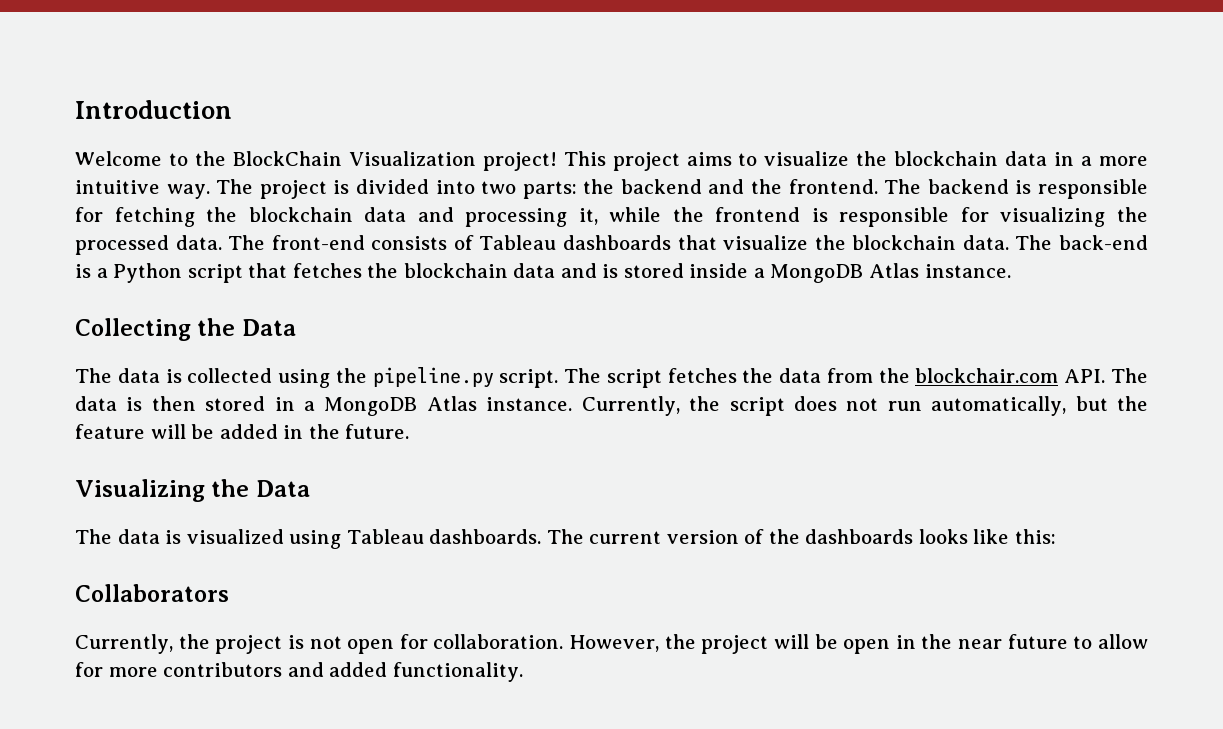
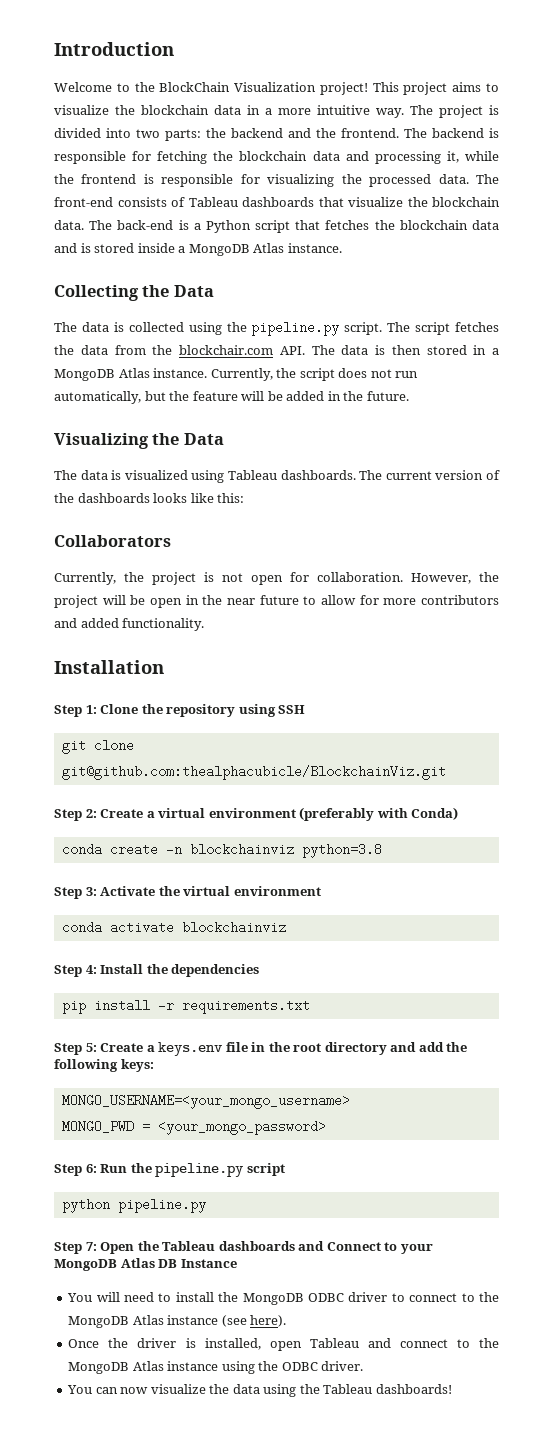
+ Installation
+ Step 1: Clone the repository using SSH
+ git clone git@github.com:thealphacubicle/BlockchainViz.git
+ Step 2: Create a virtual environment (preferably with Conda)
+ conda create -n blockchainviz python=3.8
+ Step 3: Activate the virtual environment
+ conda activate blockchainviz
+ Step 4: Install the dependencies
+ pip install -r requirements.txt
+ Step 5: Create a keys.env file in the root directory and add the following keys:
+ MONGO_USERNAME=<your_mongo_username>
+ MONGO_PWD = <your_mongo_password>
+ Step 6: Run the pipeline.py script
+ python pipeline.py
+ Step 7: Open the Tableau dashboards and Connect to your MongoDB Atlas DB Instance
+ You will need to install the MongoDB ODBC driver to connect to the MongoDB Atlas instance (see here).
+ Once the driver is installed, open Tableau and connect to the MongoDB Atlas instance using the ODBC driver.
+ You can now visualize the data using the Tableau dashboards!

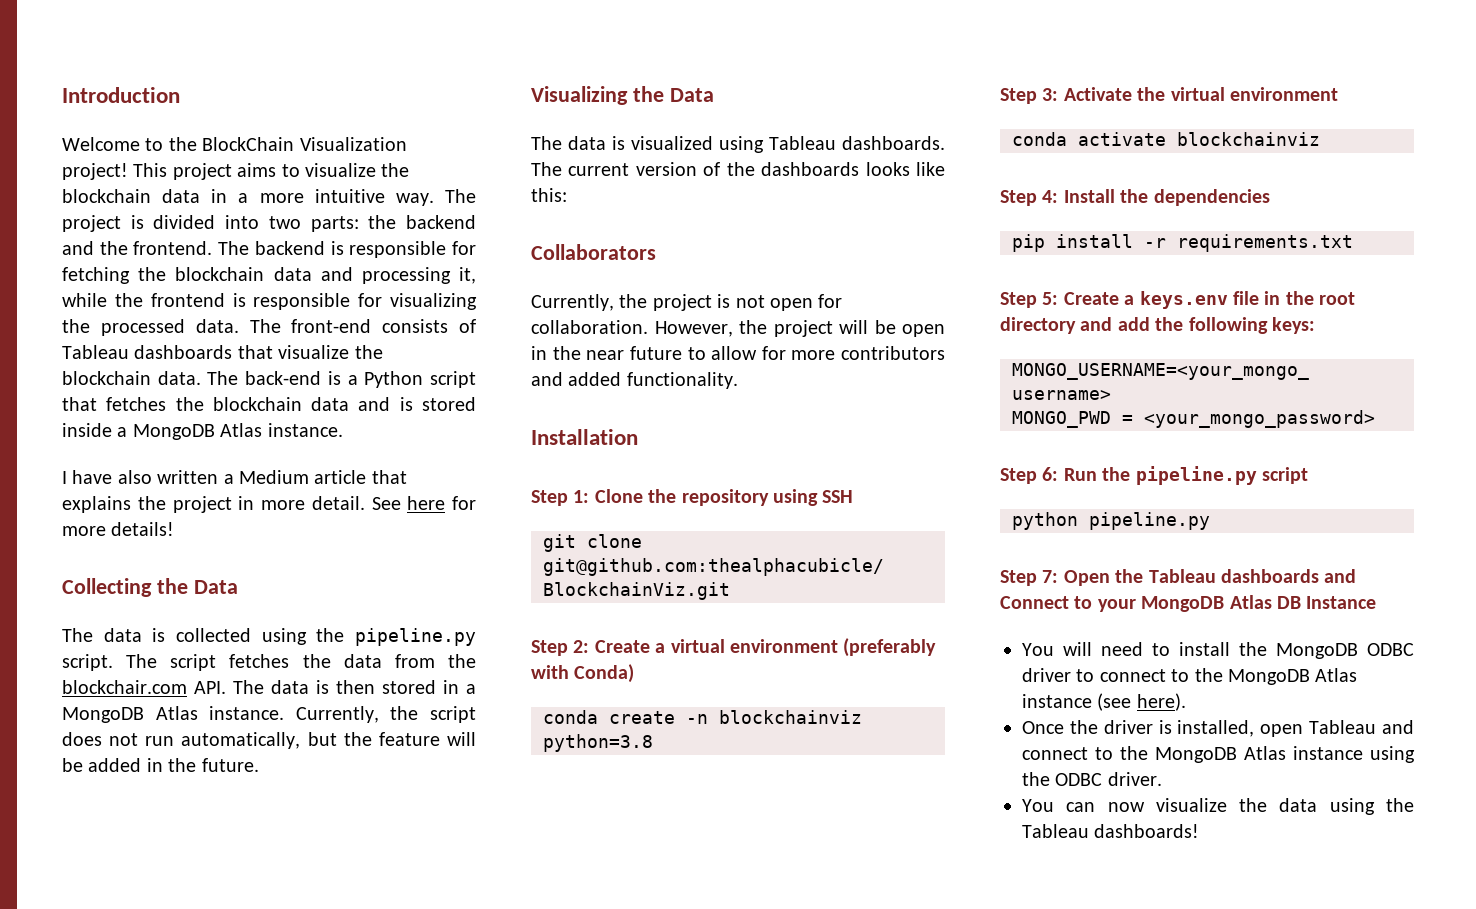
+ I have also written a Medium article that explains the project in more detail. See here for more details!

